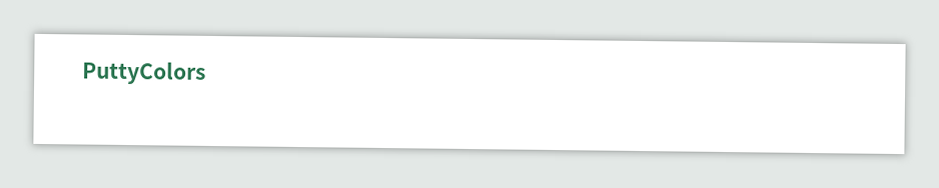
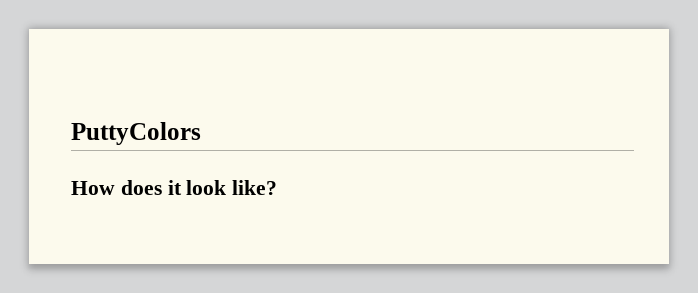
+ How does it look like?

